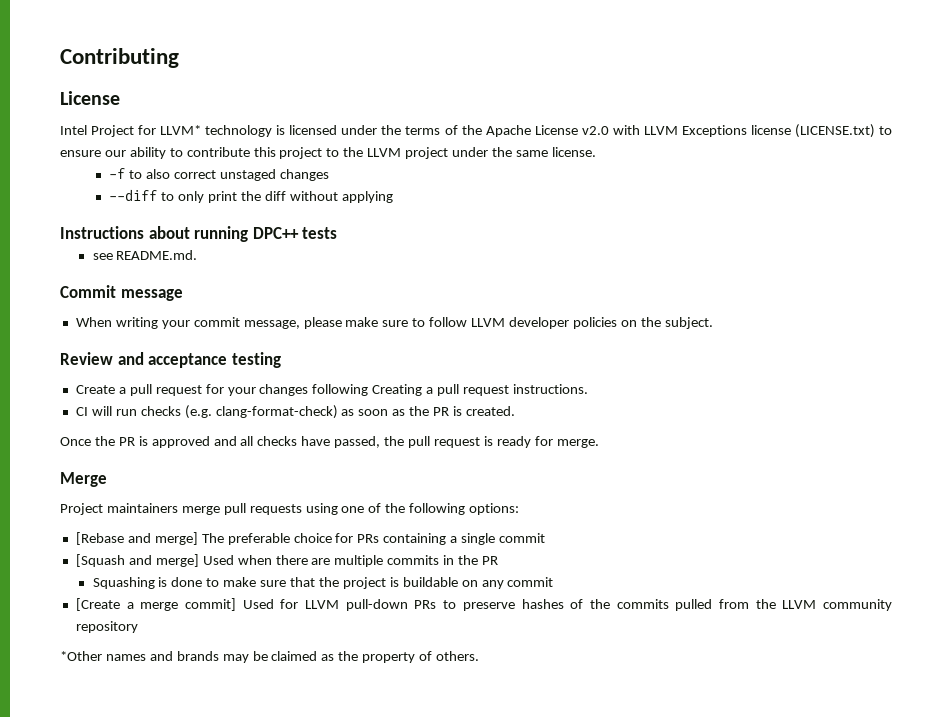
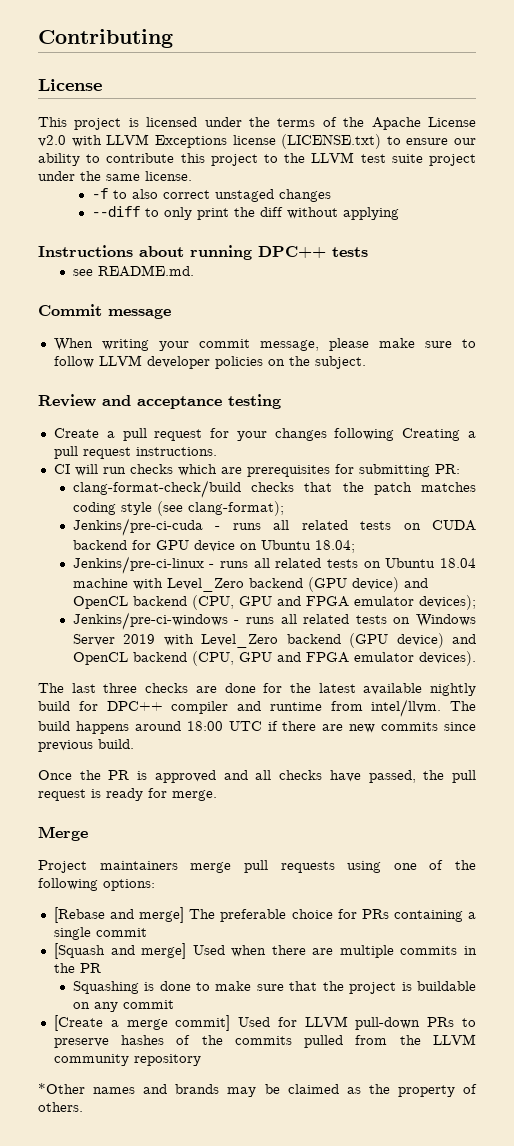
- Intel Project for LLVM* technology is licensed under the terms of the Apache License v2.0 with LLVM Exceptions license (LICENSE.txt) to ensure our ability to contribute this project to the LLVM project under the same license.
+ This project is licensed under the terms of the Apache License v2.0 with LLVM Exceptions license (LICENSE.txt) to ensure our ability to contribute this project to the LLVM test suite project under the same license.
- CI will run checks (e.g. clang-format-check) as soon as the PR is created.
+ CI will run checks which are prerequisites for submitting PR:
+ clang-format-check/build checks that the patch matches coding style (see clang-format);
+ Jenkins/pre-ci-cuda - runs all related tests on CUDA backend for GPU device on Ubuntu 18.04;
+ Jenkins/pre-ci-linux - runs all related tests on Ubuntu 18.04 machine with Level_Zero backend (GPU device) and OpenCL backend (CPU, GPU and FPGA emulator devices);
+ Jenkins/pre-ci-windows - runs all related tests on Windows Server 2019 with Level_Zero backend (GPU device) and OpenCL backend (CPU, GPU and FPGA emulator devices).
+ The last three checks are done for the latest available nightly build for DPC++ compiler and runtime from intel/llvm. The build happens around 18:00 UTC if there are new commits since previous build.

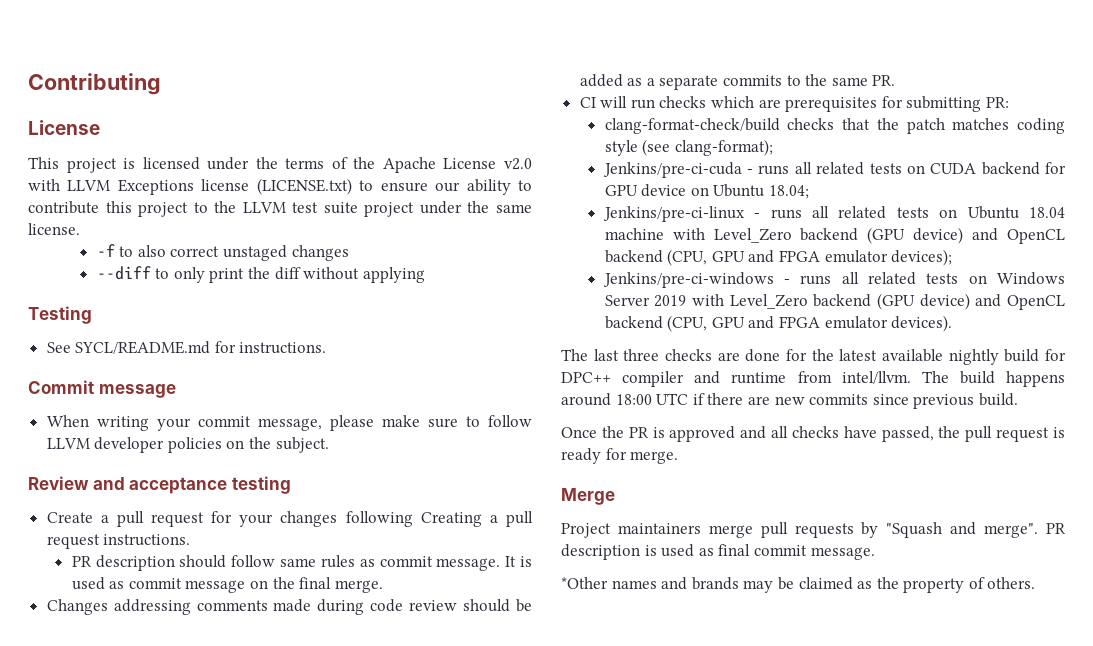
- Instructions about running DPC++ tests
- see README.md.
+ Testing
+ See SYCL/README.md for instructions.
+ PR description should follow same rules as commit message. It is used as commit message on the final merge.
+ Changes addressing comments made during code review should be added as a separate commits to the same PR.
- Project maintainers merge pull requests using one of the following options:
- [Rebase and merge] The preferable choice for PRs containing a single commit
- [Squash and merge] Used when there are multiple commits in the PR
- Squashing is done to make sure that the project is buildable on any commit
- [Create a merge commit] Used for LLVM pull-down PRs to preserve hashes of the commits pulled from the LLVM community repository
+ Project maintainers merge pull requests by "Squash and merge". PR description is used as final commit message.

